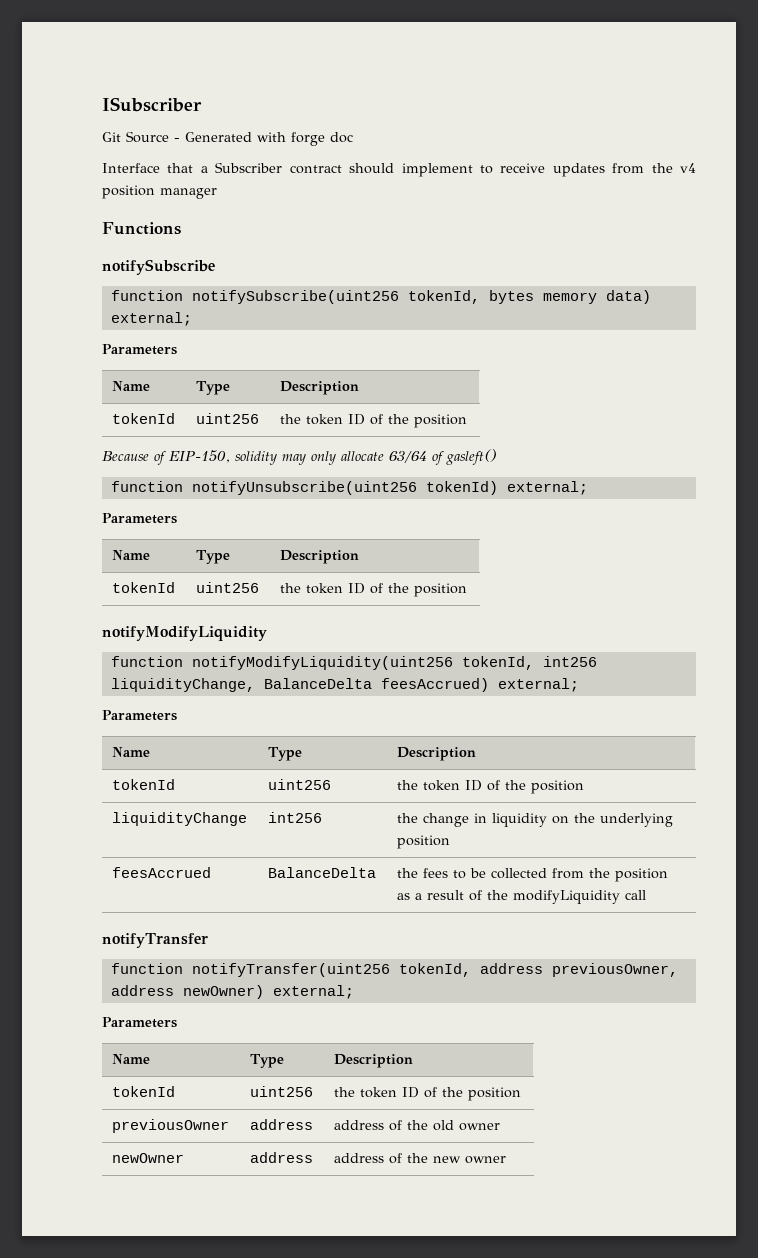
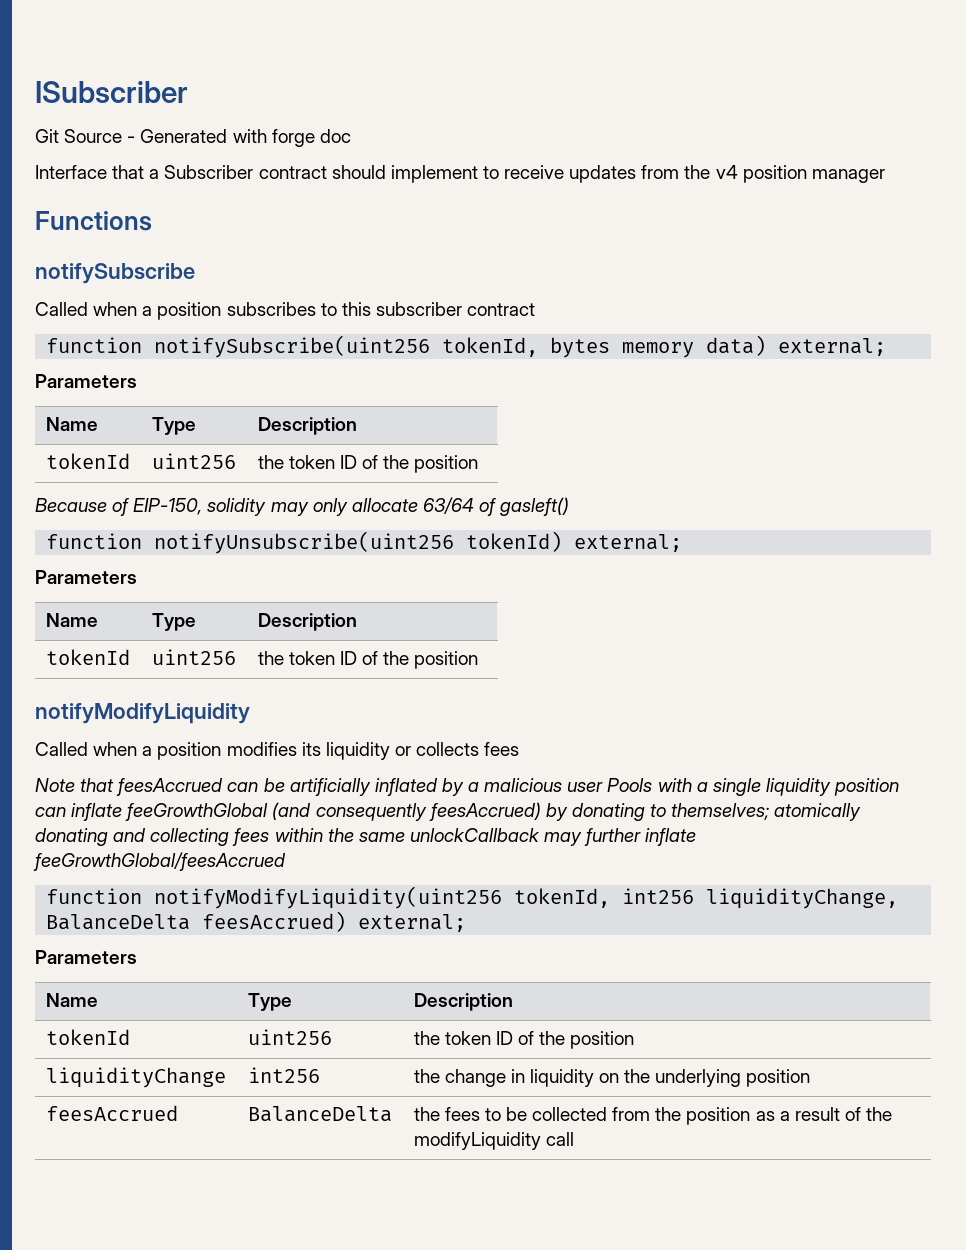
+ Called when a position subscribes to this subscriber contract
+ Called when a position modifies its liquidity or collects fees
+ Note that feesAccrued can be artificially inflated by a malicious user Pools with a single liquidity position can inflate feeGrowthGlobal (and consequently feesAccrued) by donating to themselves; atomically donating and collecting fees within the same unlockCallback may further inflate feeGrowthGlobal/feesAccrued
- notifyTransfer
- function notifyTransfer(uint256 tokenId, address previousOwner, address newOwner) external;
- Parameters
- Name | Type | Description
- tokenId | uint256 | the token ID of the position
- previousOwner | address | address of the old owner
- newOwner | address | address of the new owner

